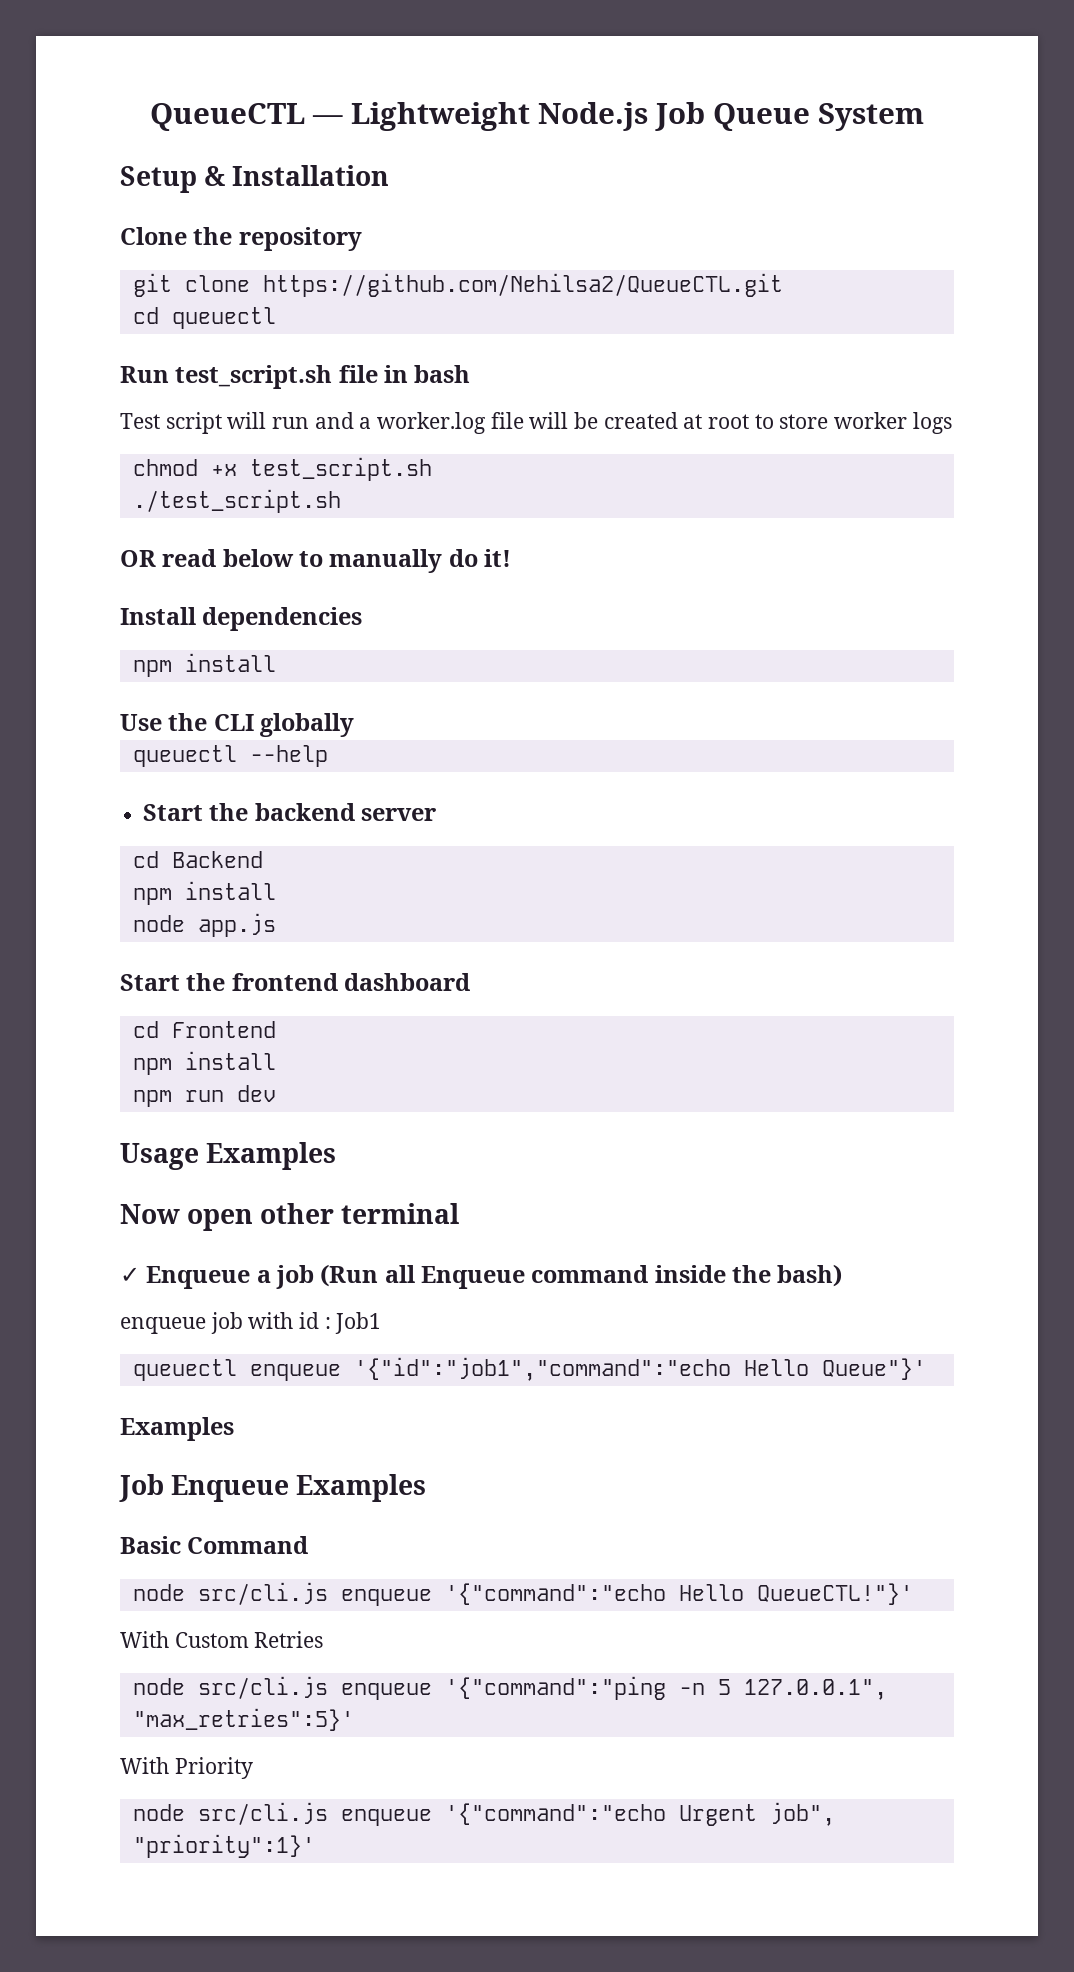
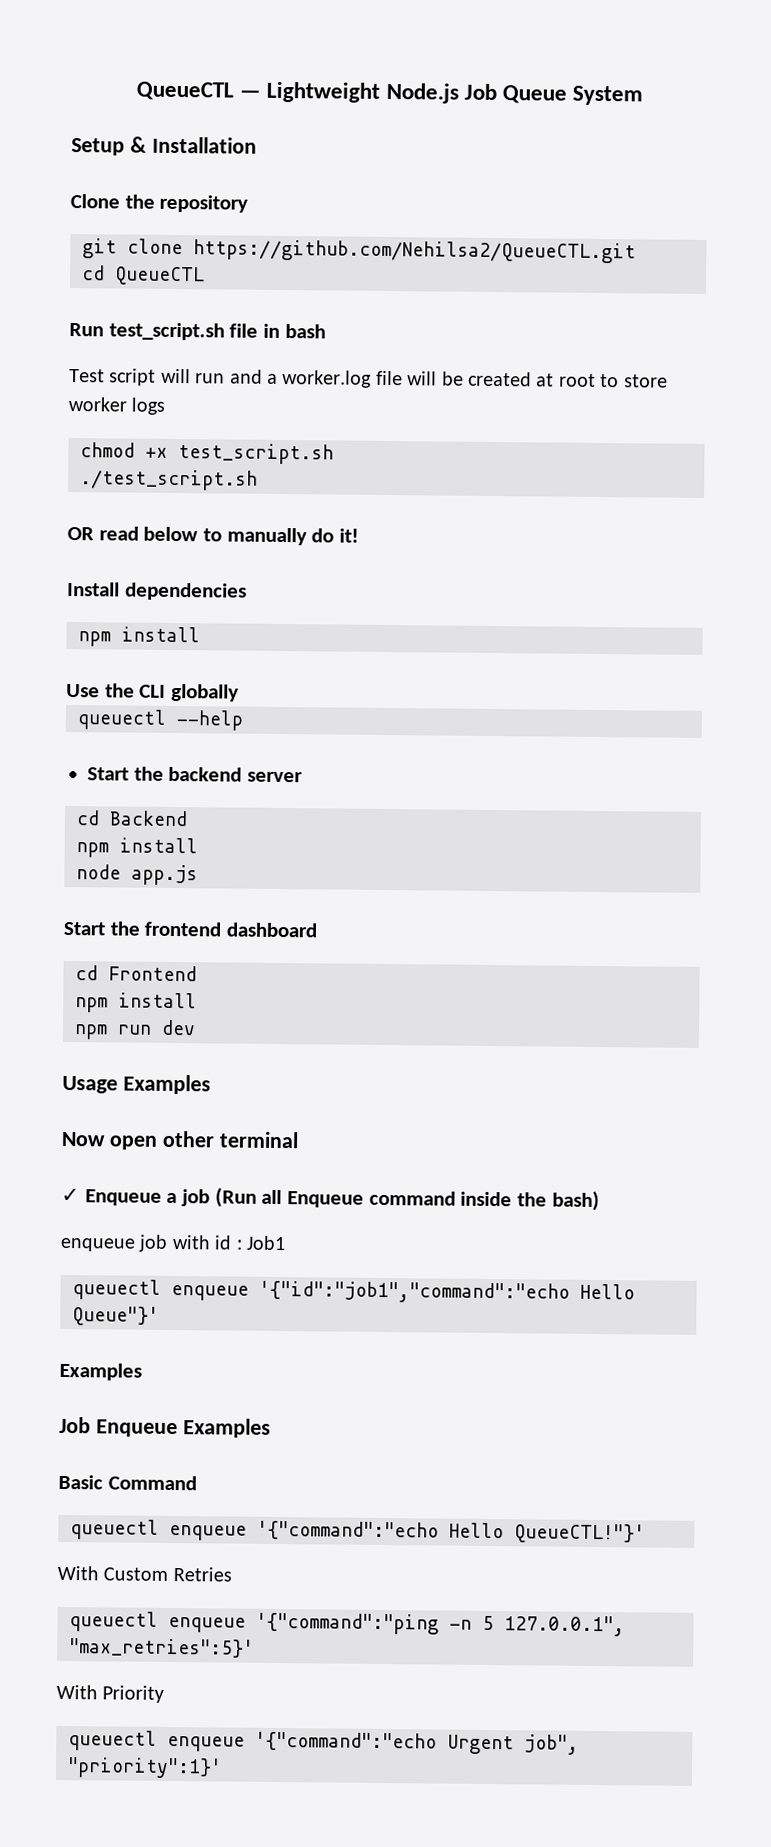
- cd queuectl
+ cd QueueCTL
- node src/cli.js enqueue '{"command":"echo Hello QueueCTL!"}'
+ queuectl enqueue '{"command":"echo Hello QueueCTL!"}'
- node src/cli.js enqueue '{"command":"ping -n 5 127.0.0.1", "max_retries":5}'
+ queuectl enqueue '{"command":"ping -n 5 127.0.0.1", "max_retries":5}'
- node src/cli.js enqueue '{"command":"echo Urgent job", "priority":1}'
+ queuectl enqueue '{"command":"echo Urgent job", "priority":1}'

